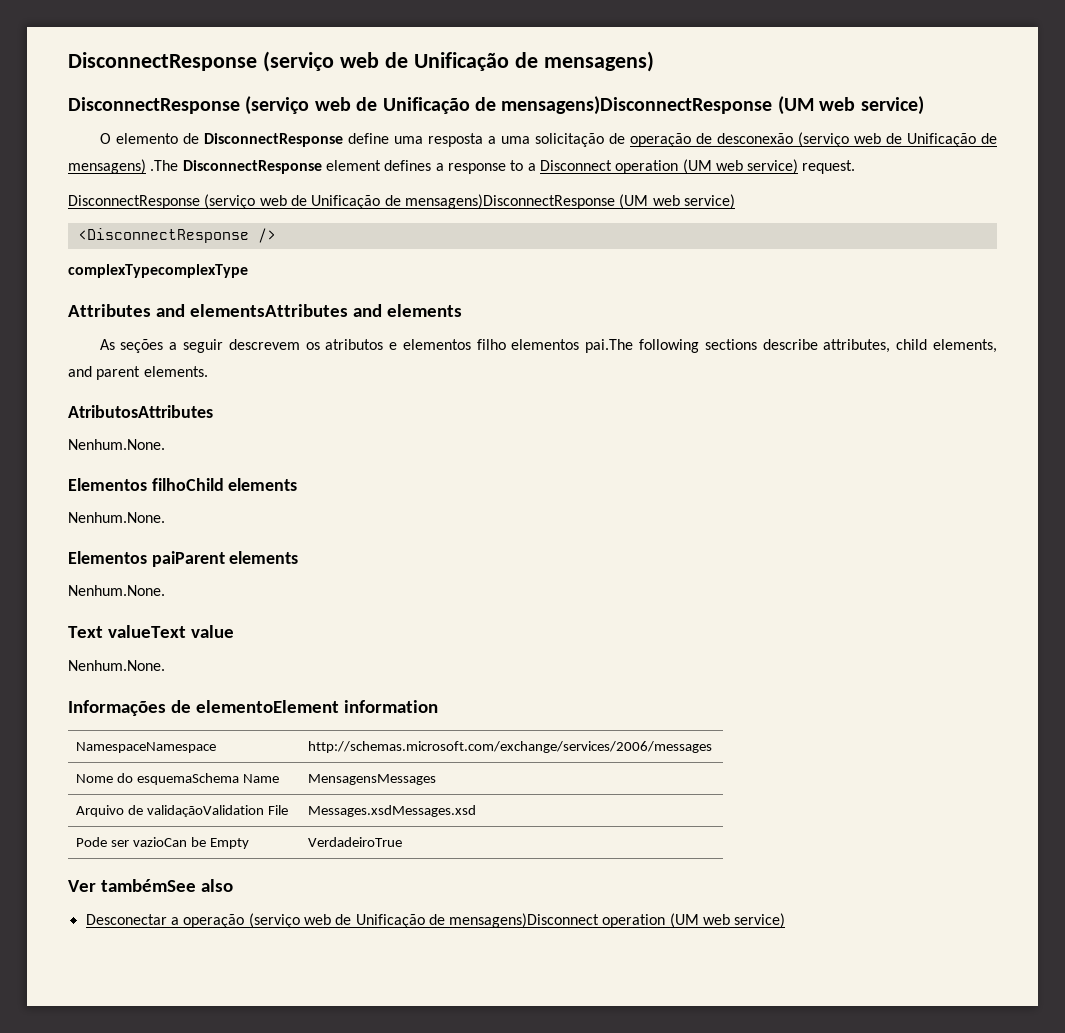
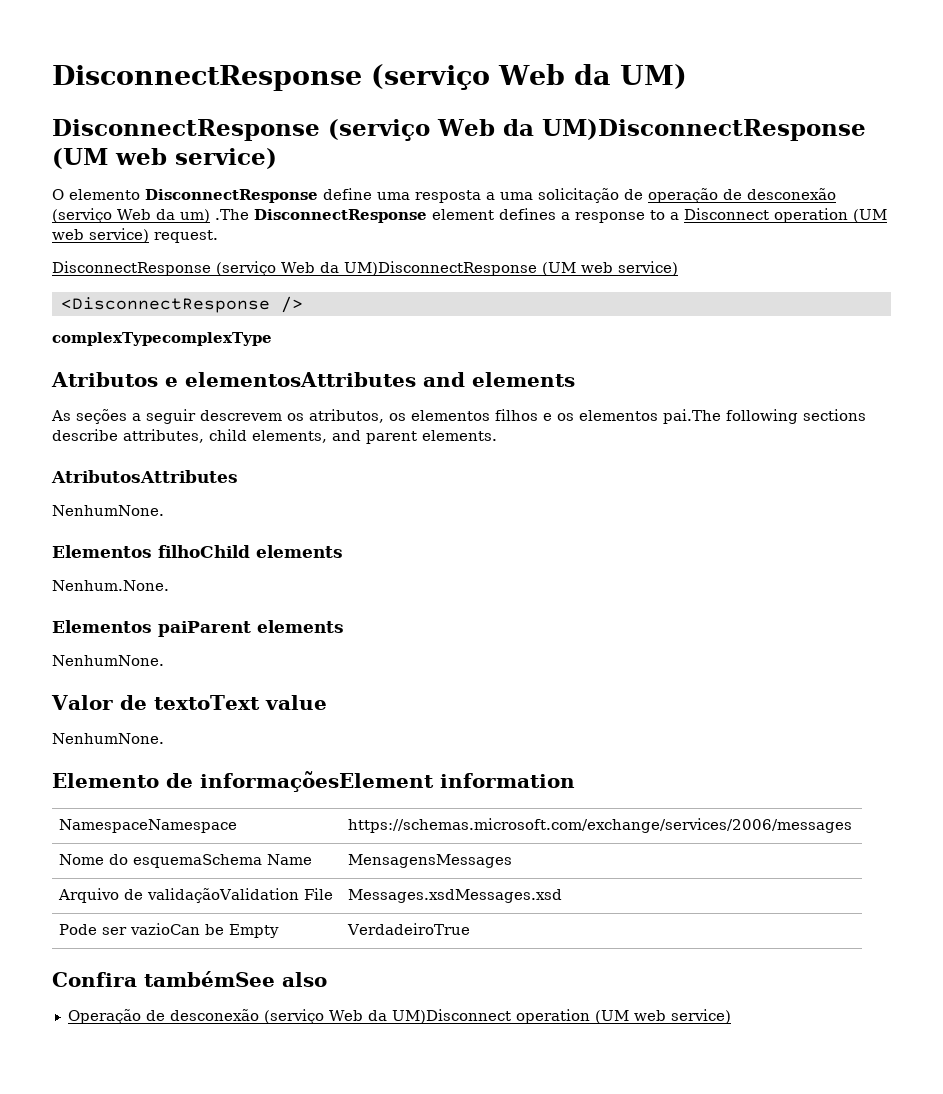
- DisconnectResponse (serviço web de Unificação de mensagens)
- DisconnectResponse (serviço web de Unificação de mensagens)DisconnectResponse (UM web service)
+ DisconnectResponse (serviço Web da UM)
+ DisconnectResponse (serviço Web da UM)DisconnectResponse (UM web service)
- O elemento de DisconnectResponse define uma resposta a uma solicitação de operação de desconexão (serviço web de Unificação de mensagens) .The DisconnectResponse element defines a response to a Disconnect operation (UM web service) request.
- DisconnectResponse (serviço web de Unificação de mensagens)DisconnectResponse (UM web service)
+ O elemento DisconnectResponse define uma resposta a uma solicitação de operação de desconexão (serviço Web da um) .The DisconnectResponse element defines a response to a Disconnect operation (UM web service) request.
+ DisconnectResponse (serviço Web da UM)DisconnectResponse (UM web service)
- Attributes and elementsAttributes and elements
+ Atributos e elementosAttributes and elements
- As seções a seguir descrevem os atributos e elementos filho elementos pai.The following sections describe attributes, child elements, and parent elements.
+ As seções a seguir descrevem os atributos, os elementos filhos e os elementos pai.The following sections describe attributes, child elements, and parent elements.
  AtributosAttributes
- Nenhum.None.
+ NenhumNone.
  Elementos paiParent elements
- Nenhum.None.
- Text valueText value
- Nenhum.None.
- Informações de elementoElement information
+ NenhumNone.
+ Valor de textoText value
+ NenhumNone.
+ Elemento de informaçõesElement information
- NamespaceNamespace | http://schemas.microsoft.com/exchange/services/2006/messages
+ NamespaceNamespace | https://schemas.microsoft.com/exchange/services/2006/messages
- Ver tambémSee also
+ Confira tambémSee also
- Desconectar a operação (serviço web de Unificação de mensagens)Disconnect operation (UM web service)
+ Operação de desconexão (serviço Web da UM)Disconnect operation (UM web service)

